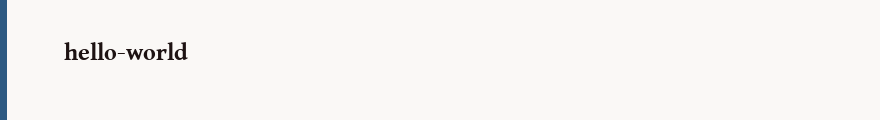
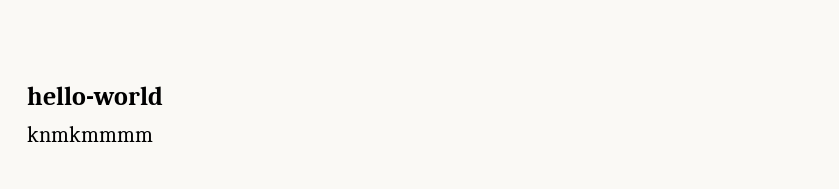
+ knmkmmmm

